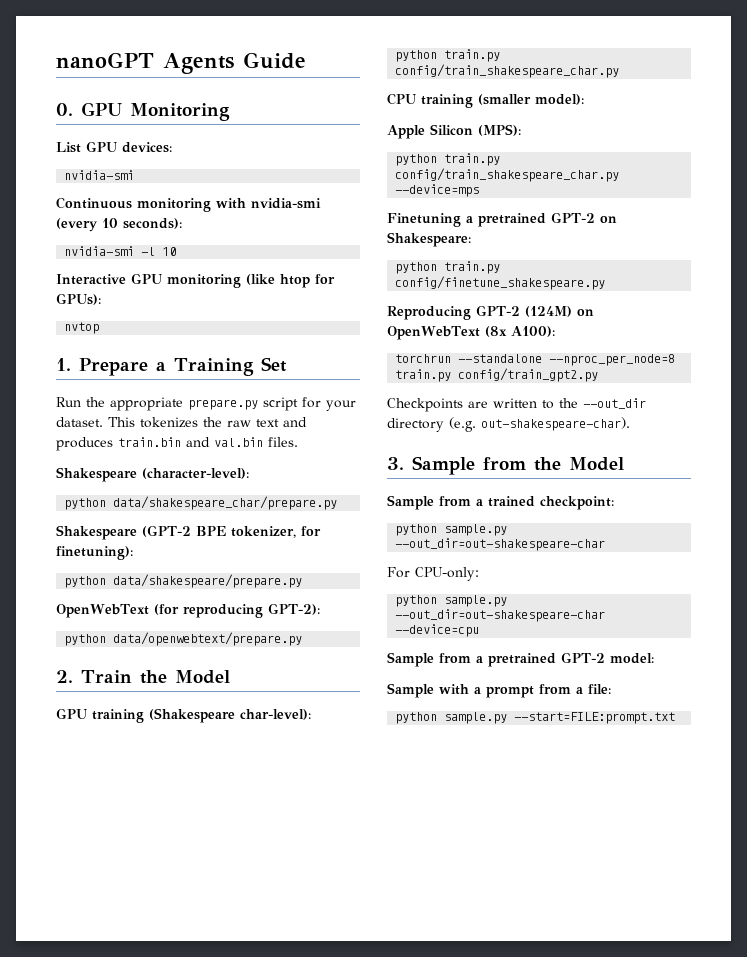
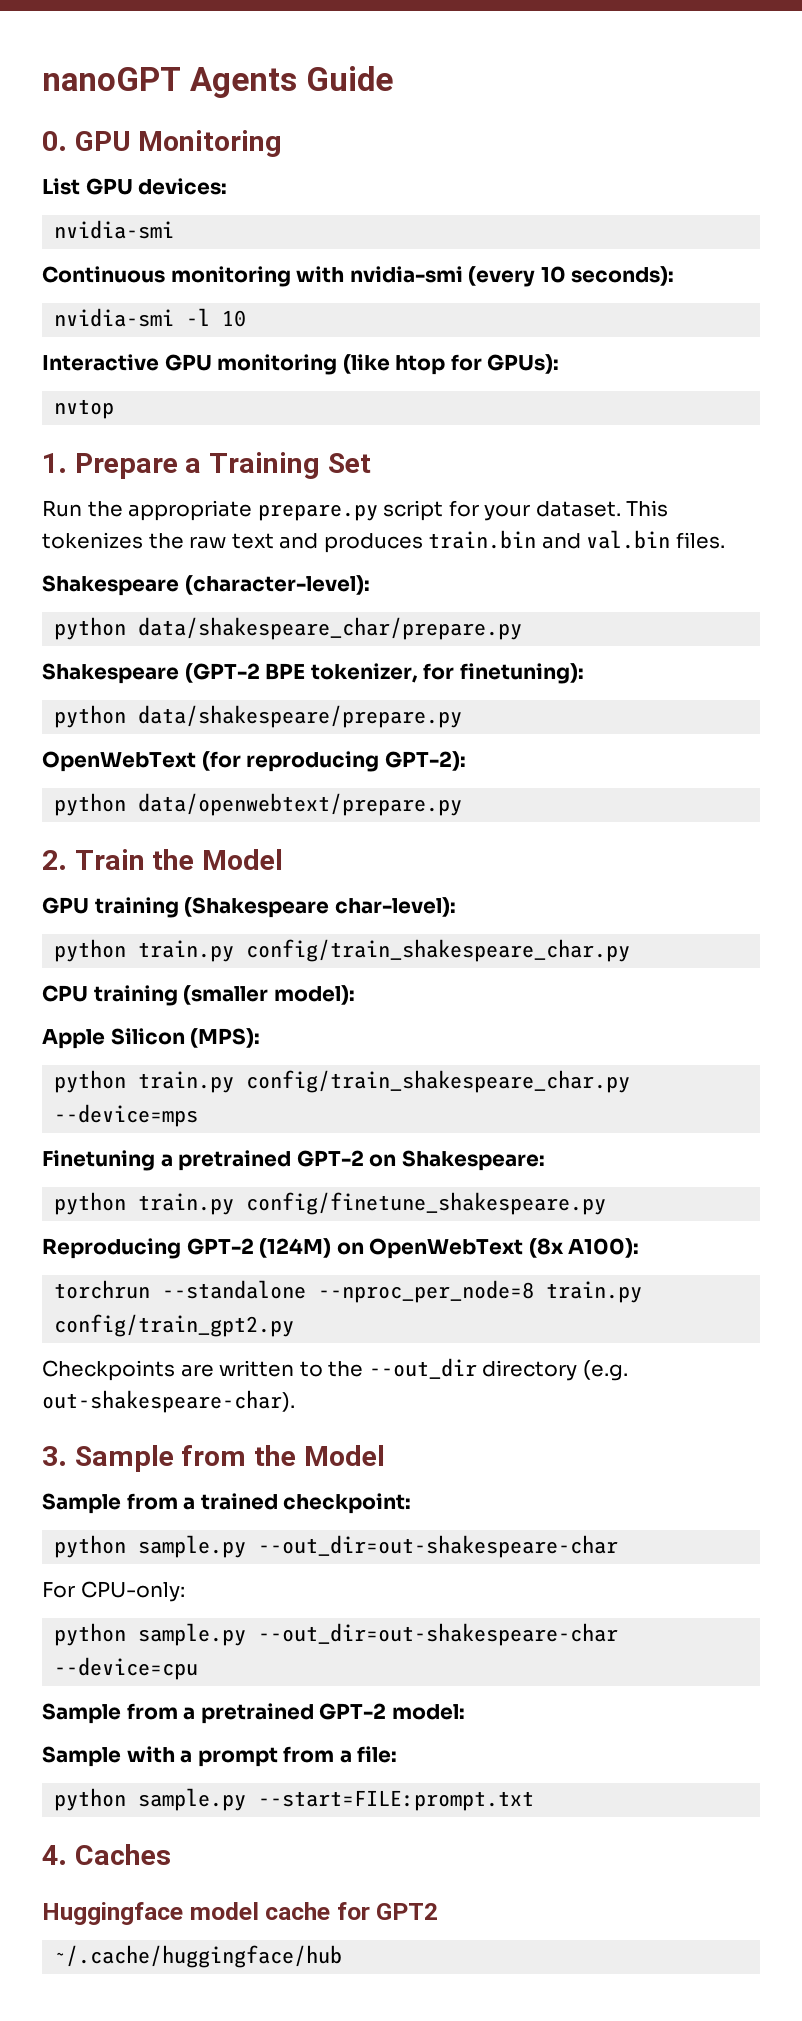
+ 4. Caches
+ Huggingface model cache for GPT2
+ ~/.cache/huggingface/hub

